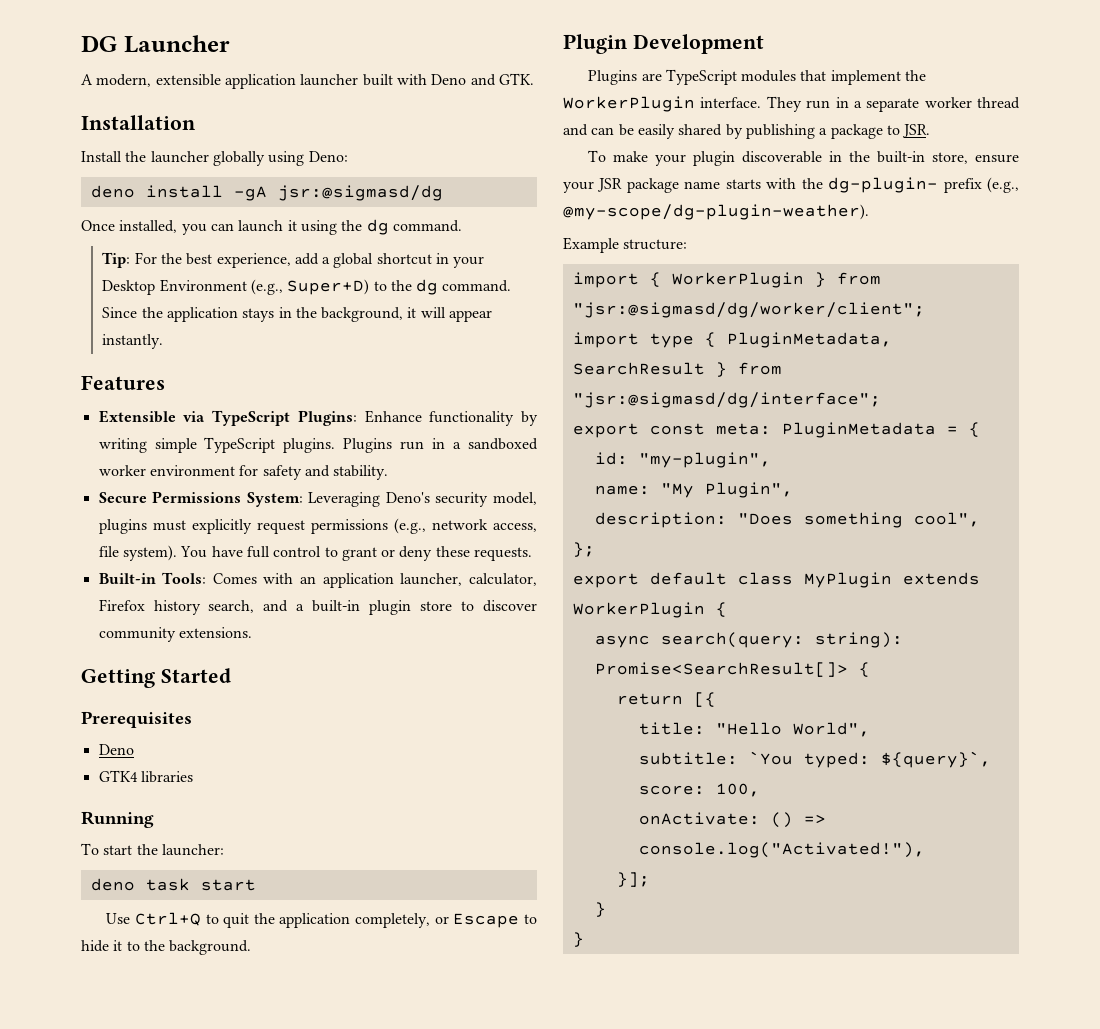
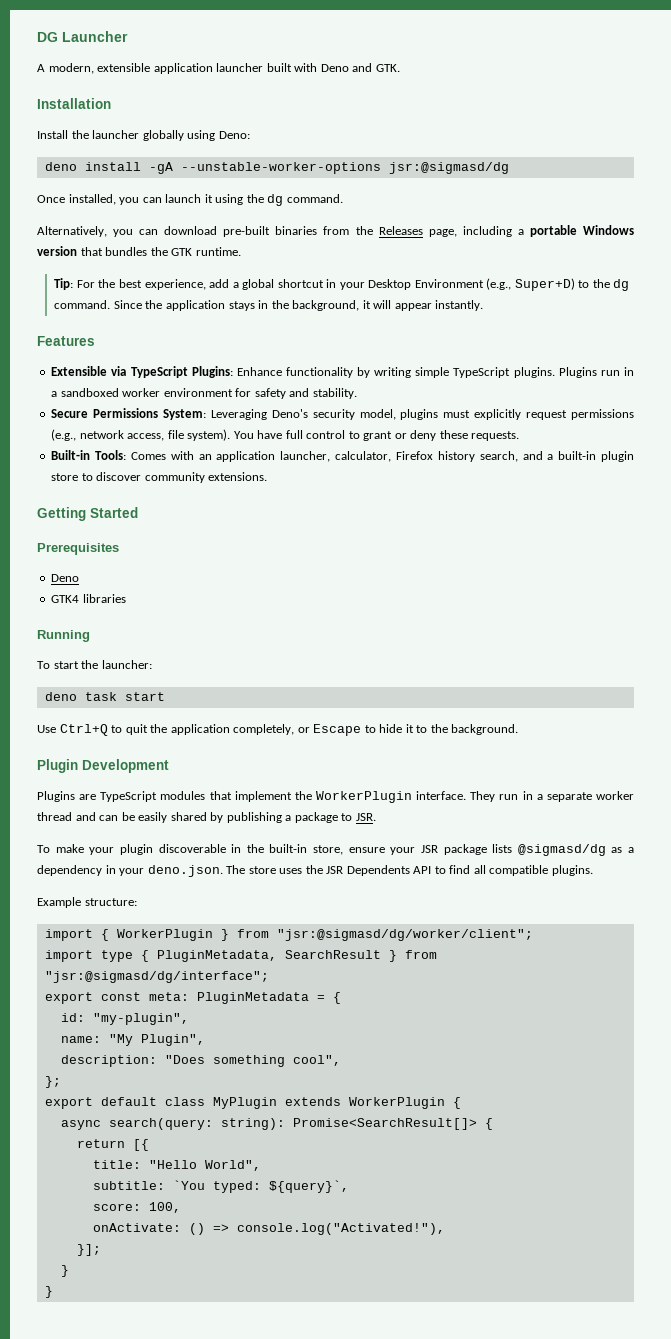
- deno install -gA jsr:@sigmasd/dg
+ deno install -gA --unstable-worker-options jsr:@sigmasd/dg
+ Alternatively, you can download pre-built binaries from the Releases page, including a portable Windows version that bundles the GTK runtime.
- To make your plugin discoverable in the built-in store, ensure your JSR package name starts with the dg-plugin- prefix (e.g., @my-scope/dg-plugin-weather).
+ To make your plugin discoverable in the built-in store, ensure your JSR package lists @sigmasd/dg as a dependency in your deno.json. The store uses the JSR Dependents API to find all compatible plugins.

